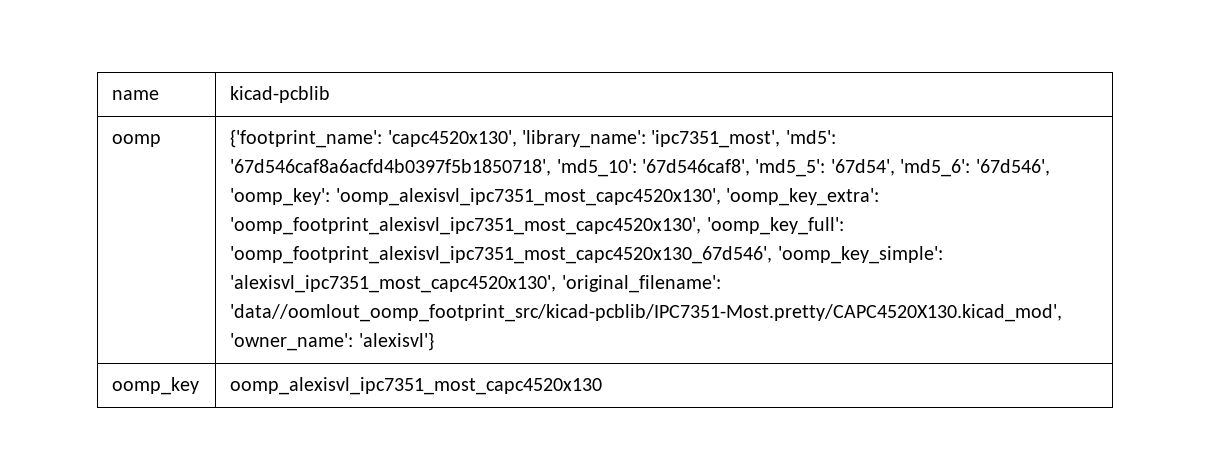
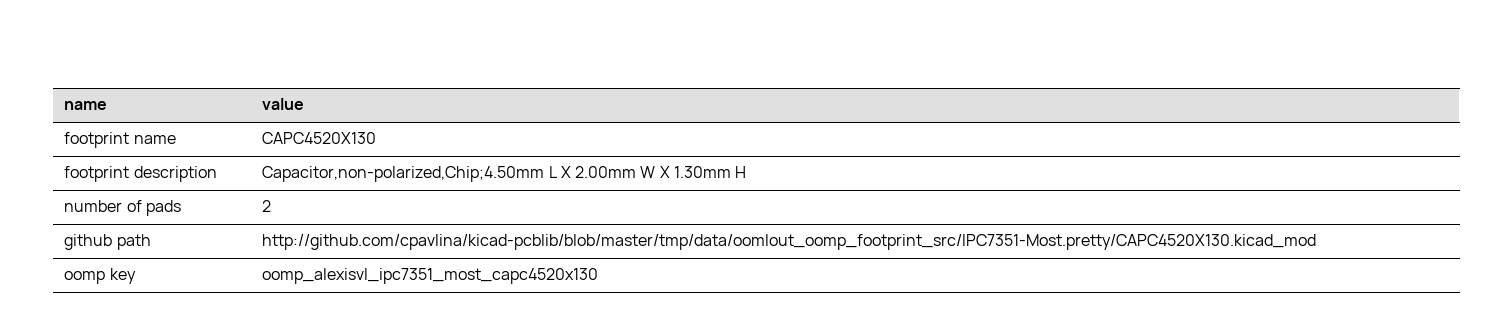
- name | kicad-pcblib
- oomp | {'footprint_name': 'capc4520x130', 'library_name': 'ipc7351_most', 'md5': '67d546caf8a6acfd4b0397f5b1850718', 'md5_10': '67d546caf8', 'md5_5': '67d54', 'md5_6': '67d546', 'oomp_key': 'oomp_alexisvl_ipc7351_most_capc4520x130', 'oomp_key_extra': 'oomp_footprint_alexisvl_ipc7351_most_capc4520x130', 'oomp_key_full': 'oomp_footprint_alexisvl_ipc7351_most_capc4520x130_67d546', 'oomp_key_simple': 'alexisvl_ipc7351_most_capc4520x130', 'original_filename': 'data//oomlout_oomp_footprint_src/kicad-pcblib/IPC7351-Most.pretty/CAPC4520X130.kicad_mod', 'owner_name': 'alexisvl'}
- oomp_key | oomp_alexisvl_ipc7351_most_capc4520x130
+ name | value
+ footprint name | CAPC4520X130
+ footprint description | Capacitor,non-polarized,Chip;4.50mm L X 2.00mm W X 1.30mm H
+ number of pads | 2
+ github path | http://github.com/cpavlina/kicad-pcblib/blob/master/tmp/data/oomlout_oomp_footprint_src/IPC7351-Most.pretty/CAPC4520X130.kicad_mod
+ oomp key | oomp_alexisvl_ipc7351_most_capc4520x130

